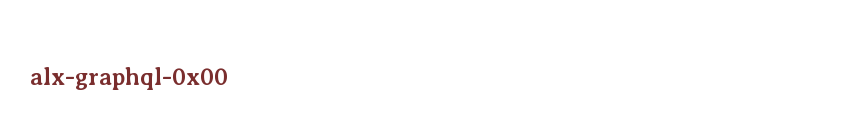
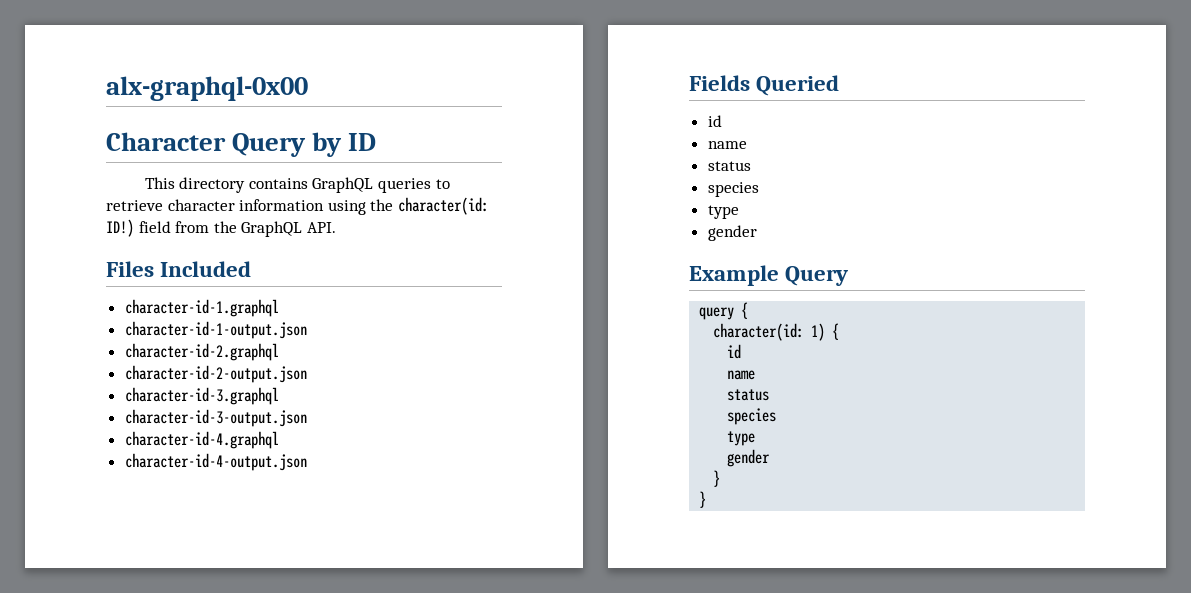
+ Character Query by ID
+ This directory contains GraphQL queries to retrieve character information using the character(id: ID!) field from the GraphQL API.
+ Files Included
+ character-id-1.graphql
+ character-id-1-output.json
+ character-id-2.graphql
+ character-id-2-output.json
+ character-id-3.graphql
+ character-id-3-output.json
+ character-id-4.graphql
+ character-id-4-output.json
+ Fields Queried
+ id
+ name
+ status
+ species
+ type
+ gender
+ Example Query
+ query {
+ character(id: 1) {
+ id
+ name
+ status
+ species
+ type
+ gender
+ }
+ }

